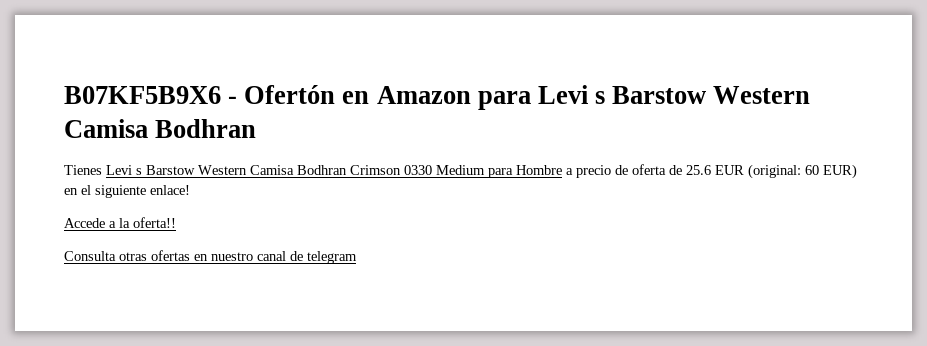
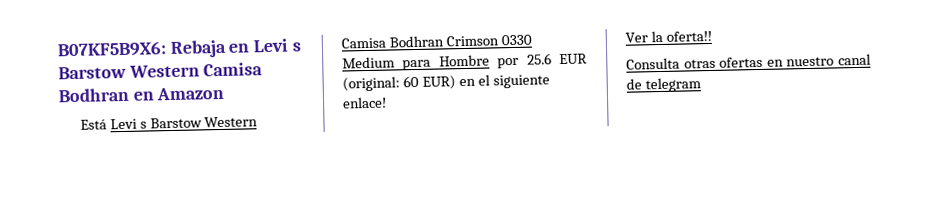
- B07KF5B9X6 - Ofertón en Amazon para Levi s Barstow Western Camisa Bodhran
- Tienes Levi s Barstow Western Camisa Bodhran Crimson 0330 Medium para Hombre a precio de oferta de 25.6 EUR (original: 60 EUR) en el siguiente enlace!
+ B07KF5B9X6: Rebaja en Levi s Barstow Western Camisa Bodhran en Amazon
+ Está Levi s Barstow Western Camisa Bodhran Crimson 0330 Medium para Hombre por 25.6 EUR (original: 60 EUR) en el siguiente enlace!
- Accede a la oferta!!
+ Ver la oferta!!

